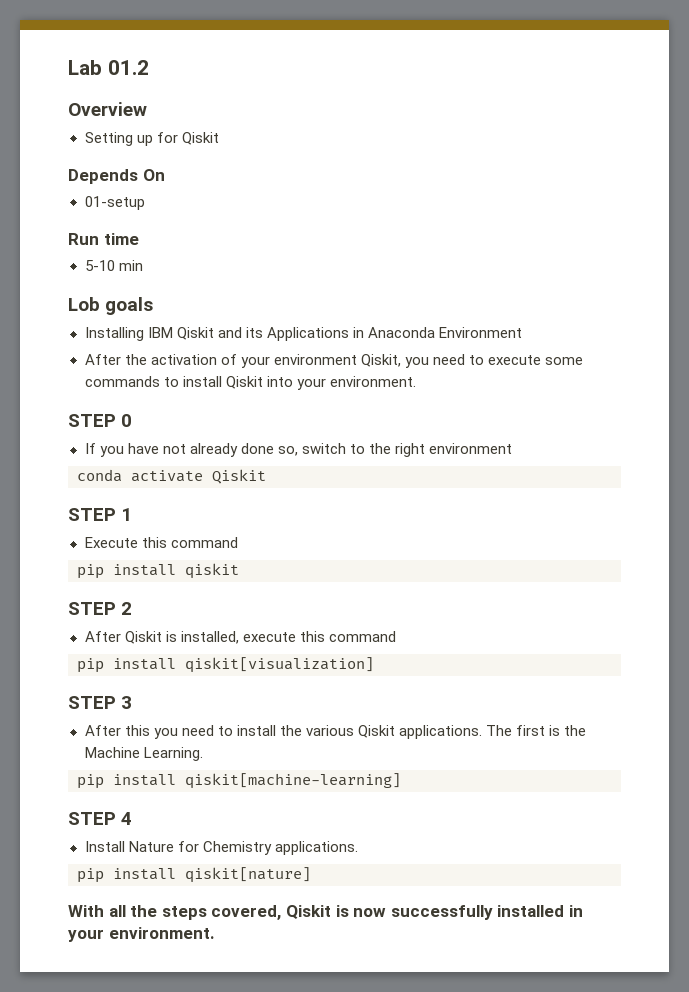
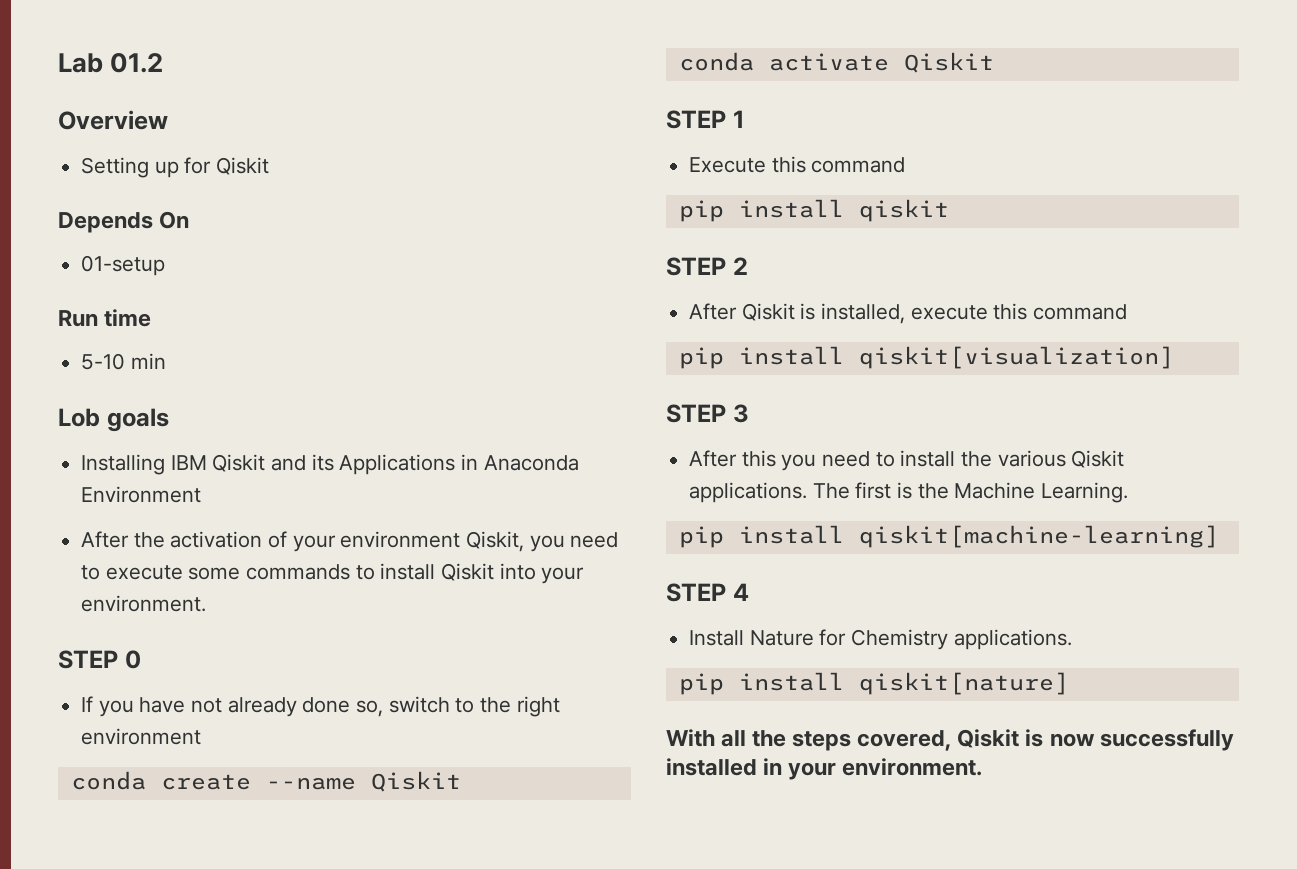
+ conda create --name Qiskit

